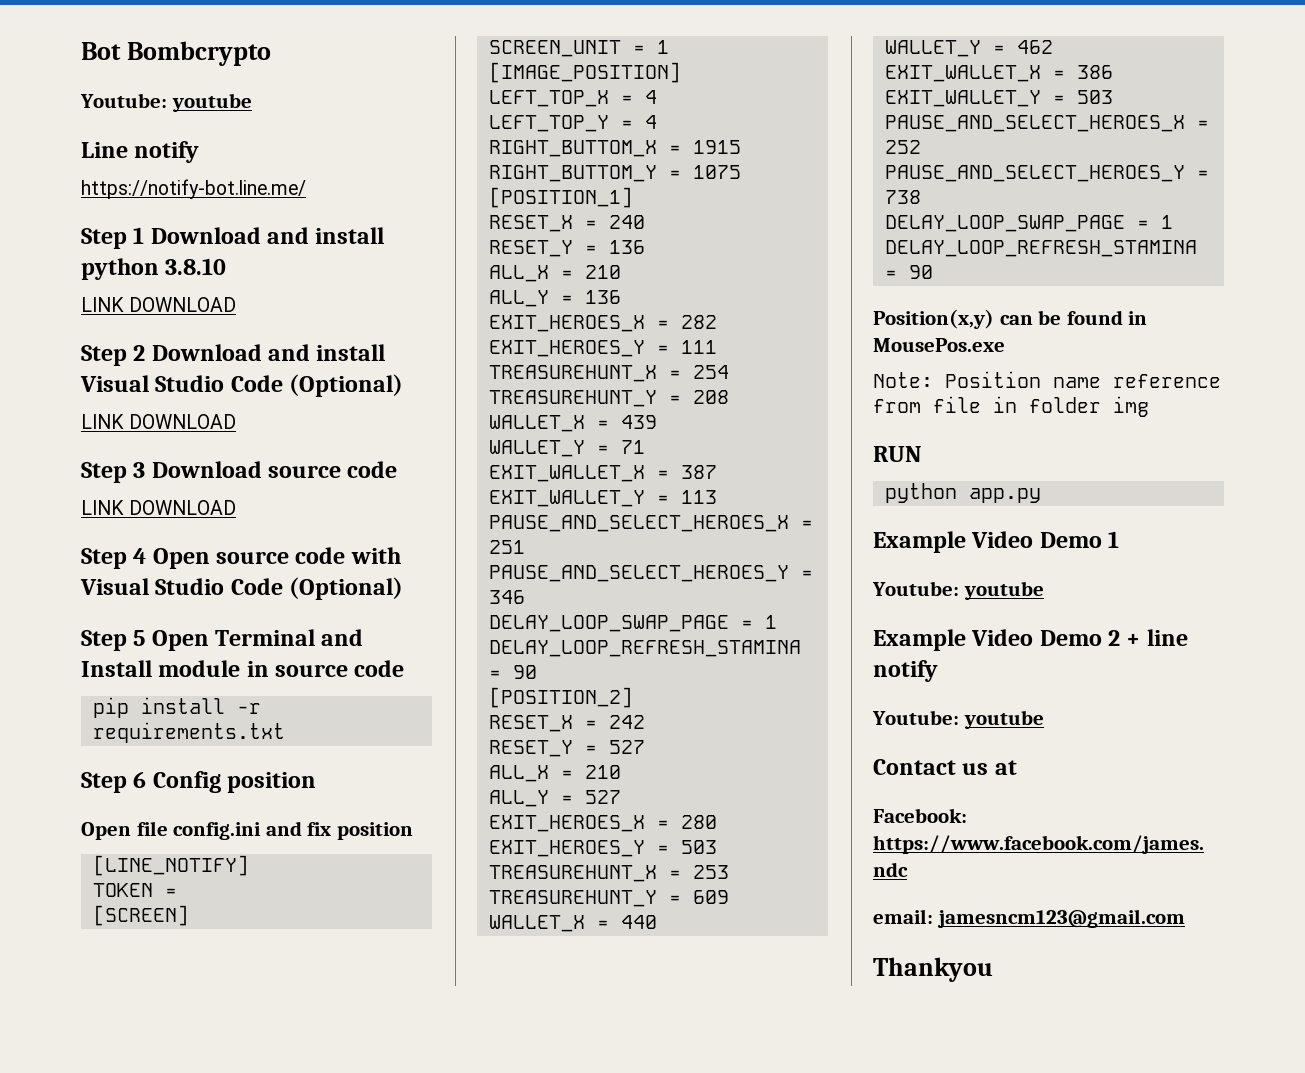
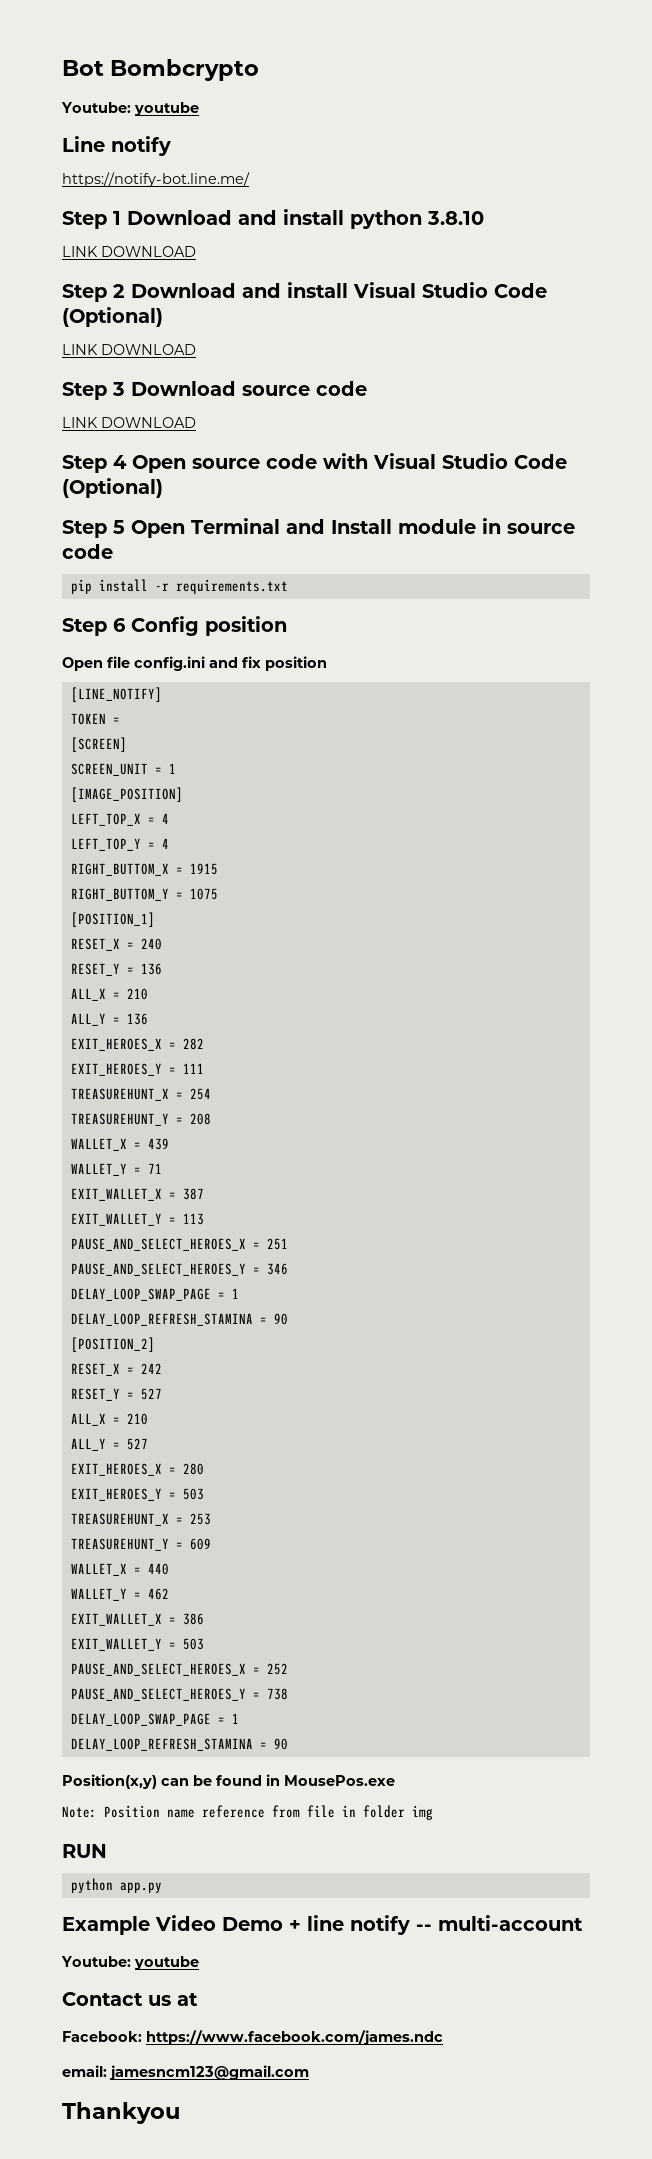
- Example Video Demo 1
- Youtube: youtube
- Example Video Demo 2 + line notify
+ Example Video Demo + line notify -- multi-account

